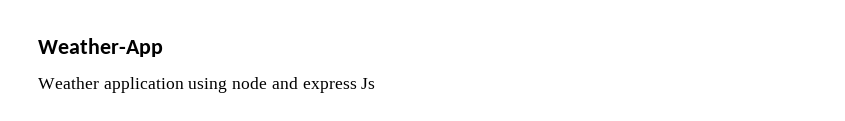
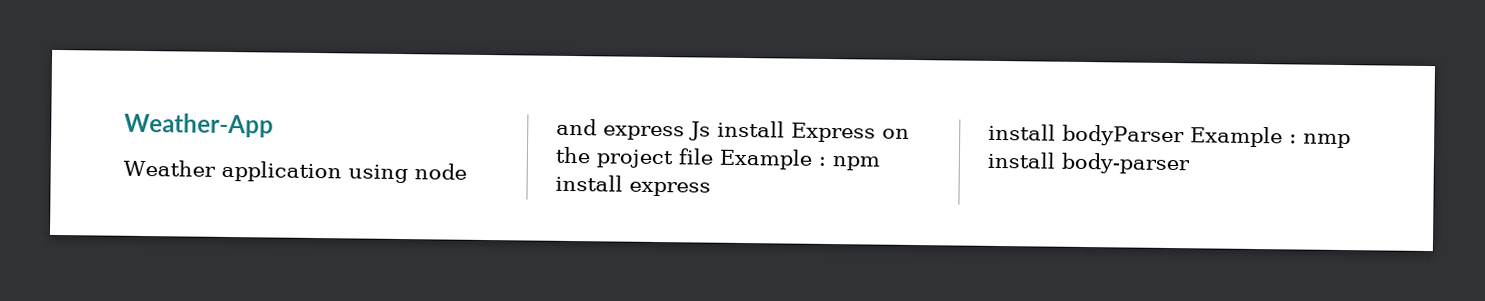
- Weather application using node and express Js
+ Weather application using node and express Js install Express on the project file Example : npm install express
+ install bodyParser Example : nmp install body-parser

